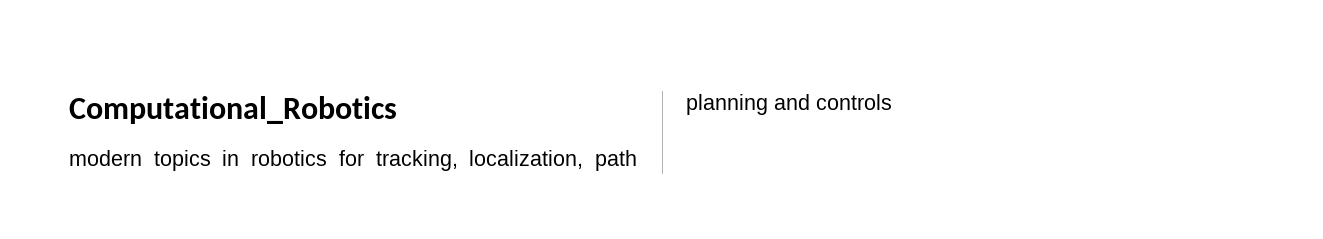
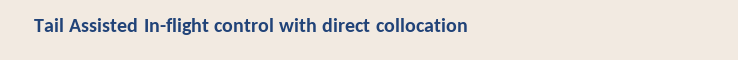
- Computational_Robotics
- modern topics in robotics for tracking, localization, path planning and controls
+ Tail Assisted In-flight control with direct collocation

